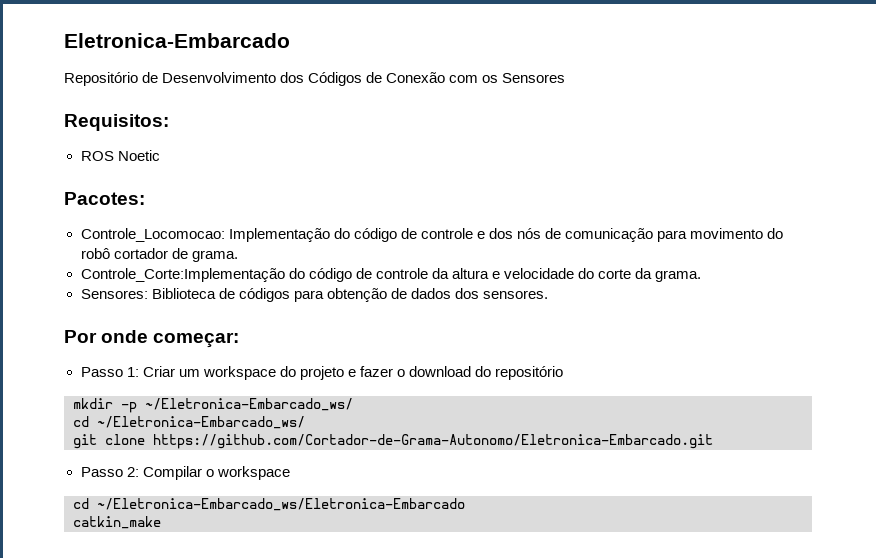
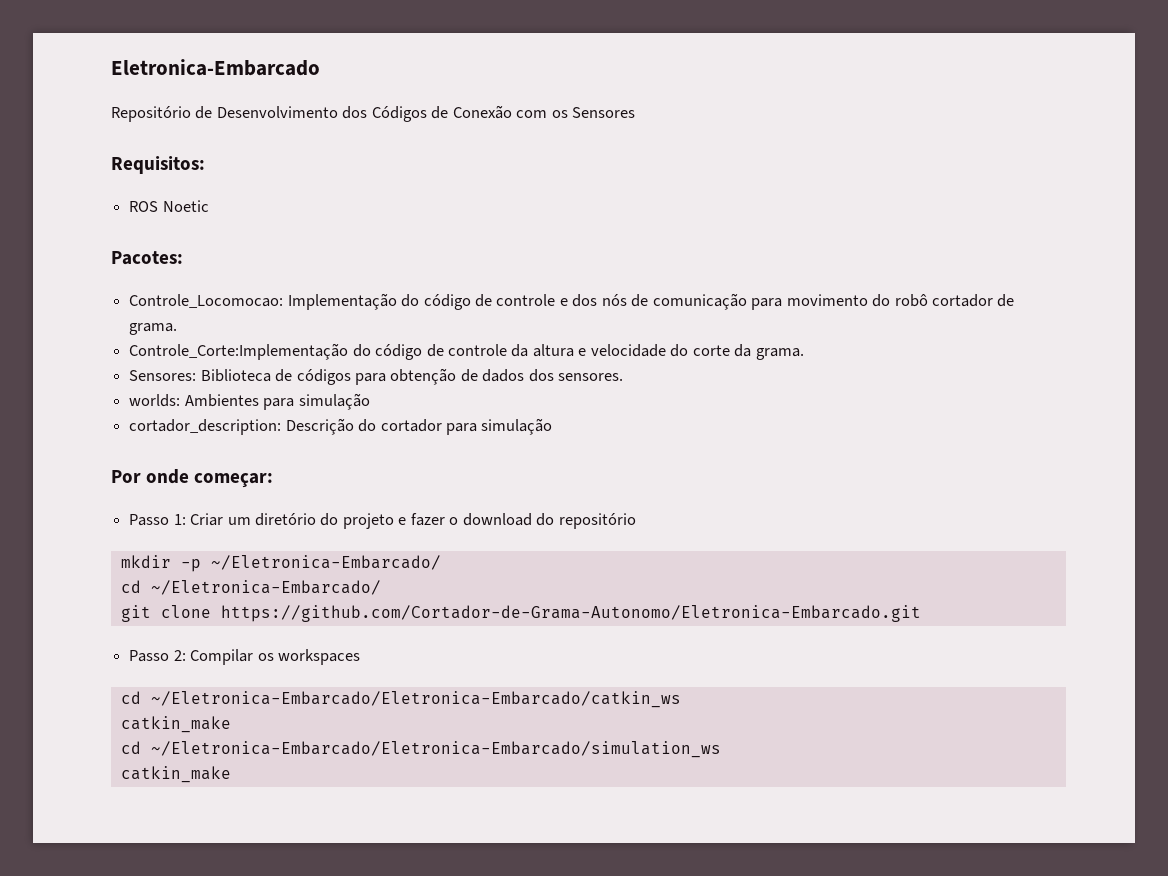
+ worlds: Ambientes para simulação
+ cortador_description: Descrição do cortador para simulação
- Passo 1: Criar um workspace do projeto e fazer o download do repositório
+ Passo 1: Criar um diretório do projeto e fazer o download do repositório
- mkdir -p ~/Eletronica-Embarcado_ws/
- cd ~/Eletronica-Embarcado_ws/
+ mkdir -p ~/Eletronica-Embarcado/
+ cd ~/Eletronica-Embarcado/
- Passo 2: Compilar o workspace
- cd ~/Eletronica-Embarcado_ws/Eletronica-Embarcado
+ Passo 2: Compilar os workspaces
+ cd ~/Eletronica-Embarcado/Eletronica-Embarcado/catkin_ws
+ catkin_make
+ cd ~/Eletronica-Embarcado/Eletronica-Embarcado/simulation_ws

